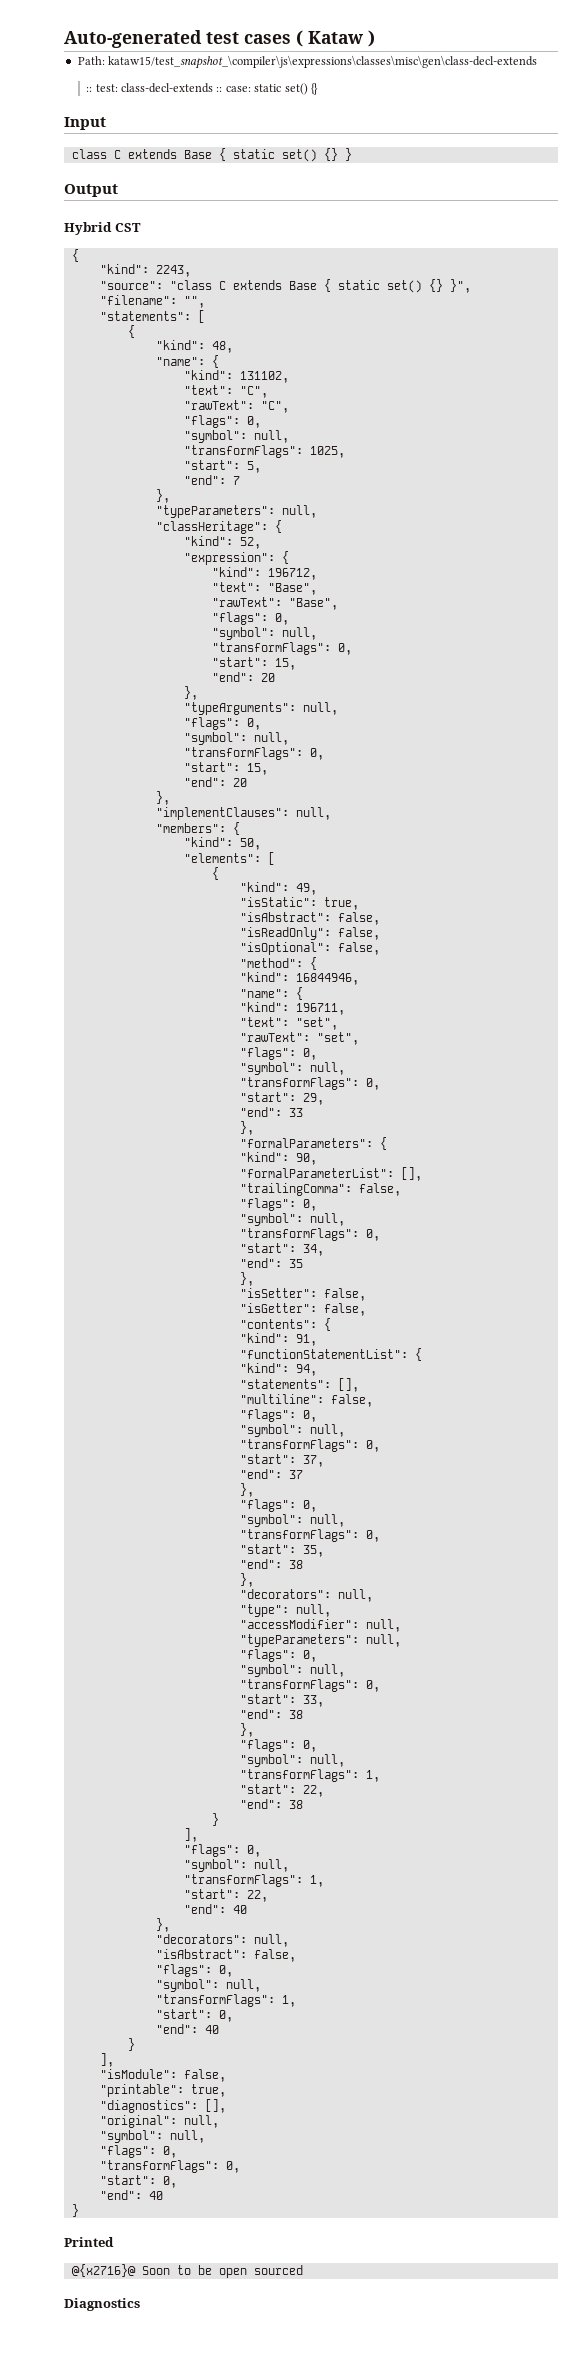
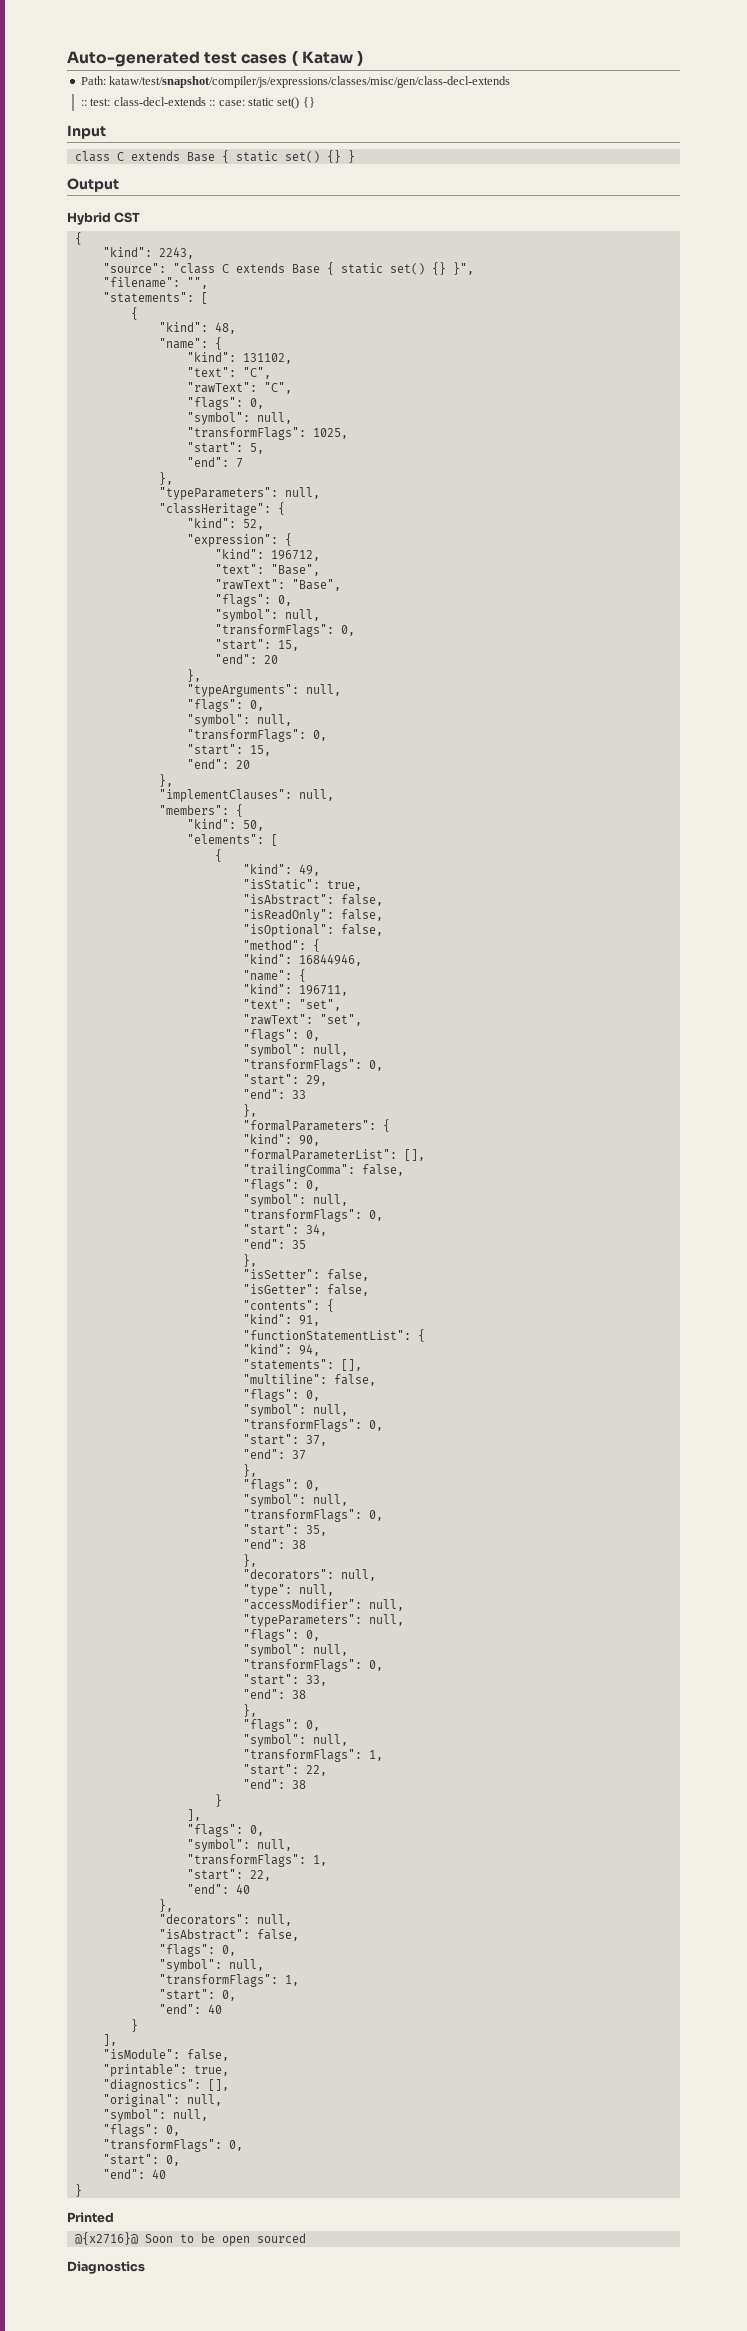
- Path: kataw15/test_snapshot_\compiler\js\expressions\classes\misc\gen\class-decl-extends
+ Path: kataw/test/snapshot/compiler/js/expressions/classes/misc/gen/class-decl-extends

